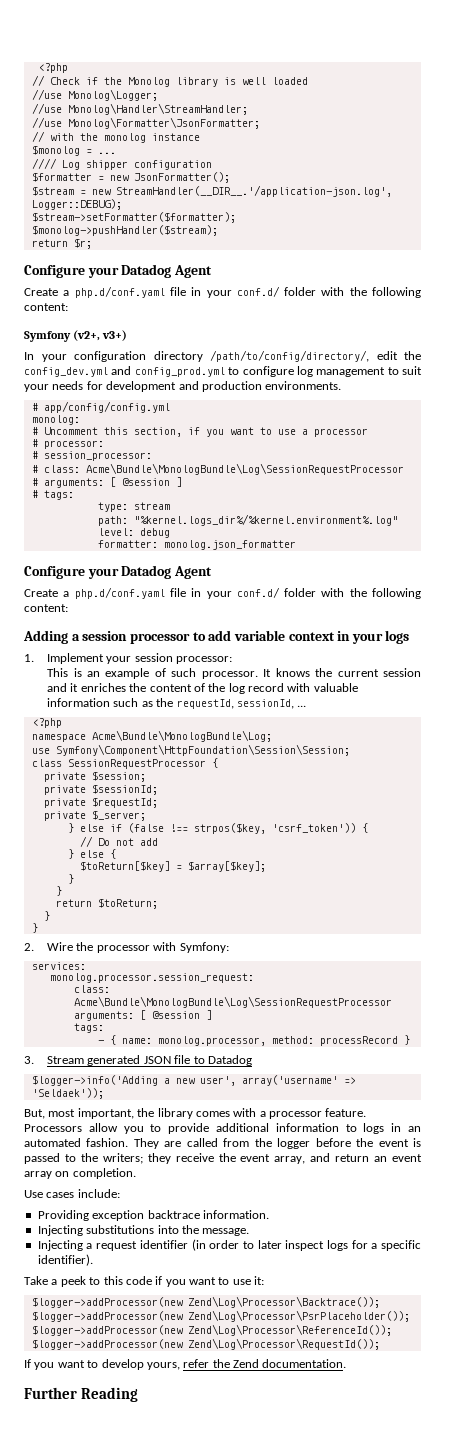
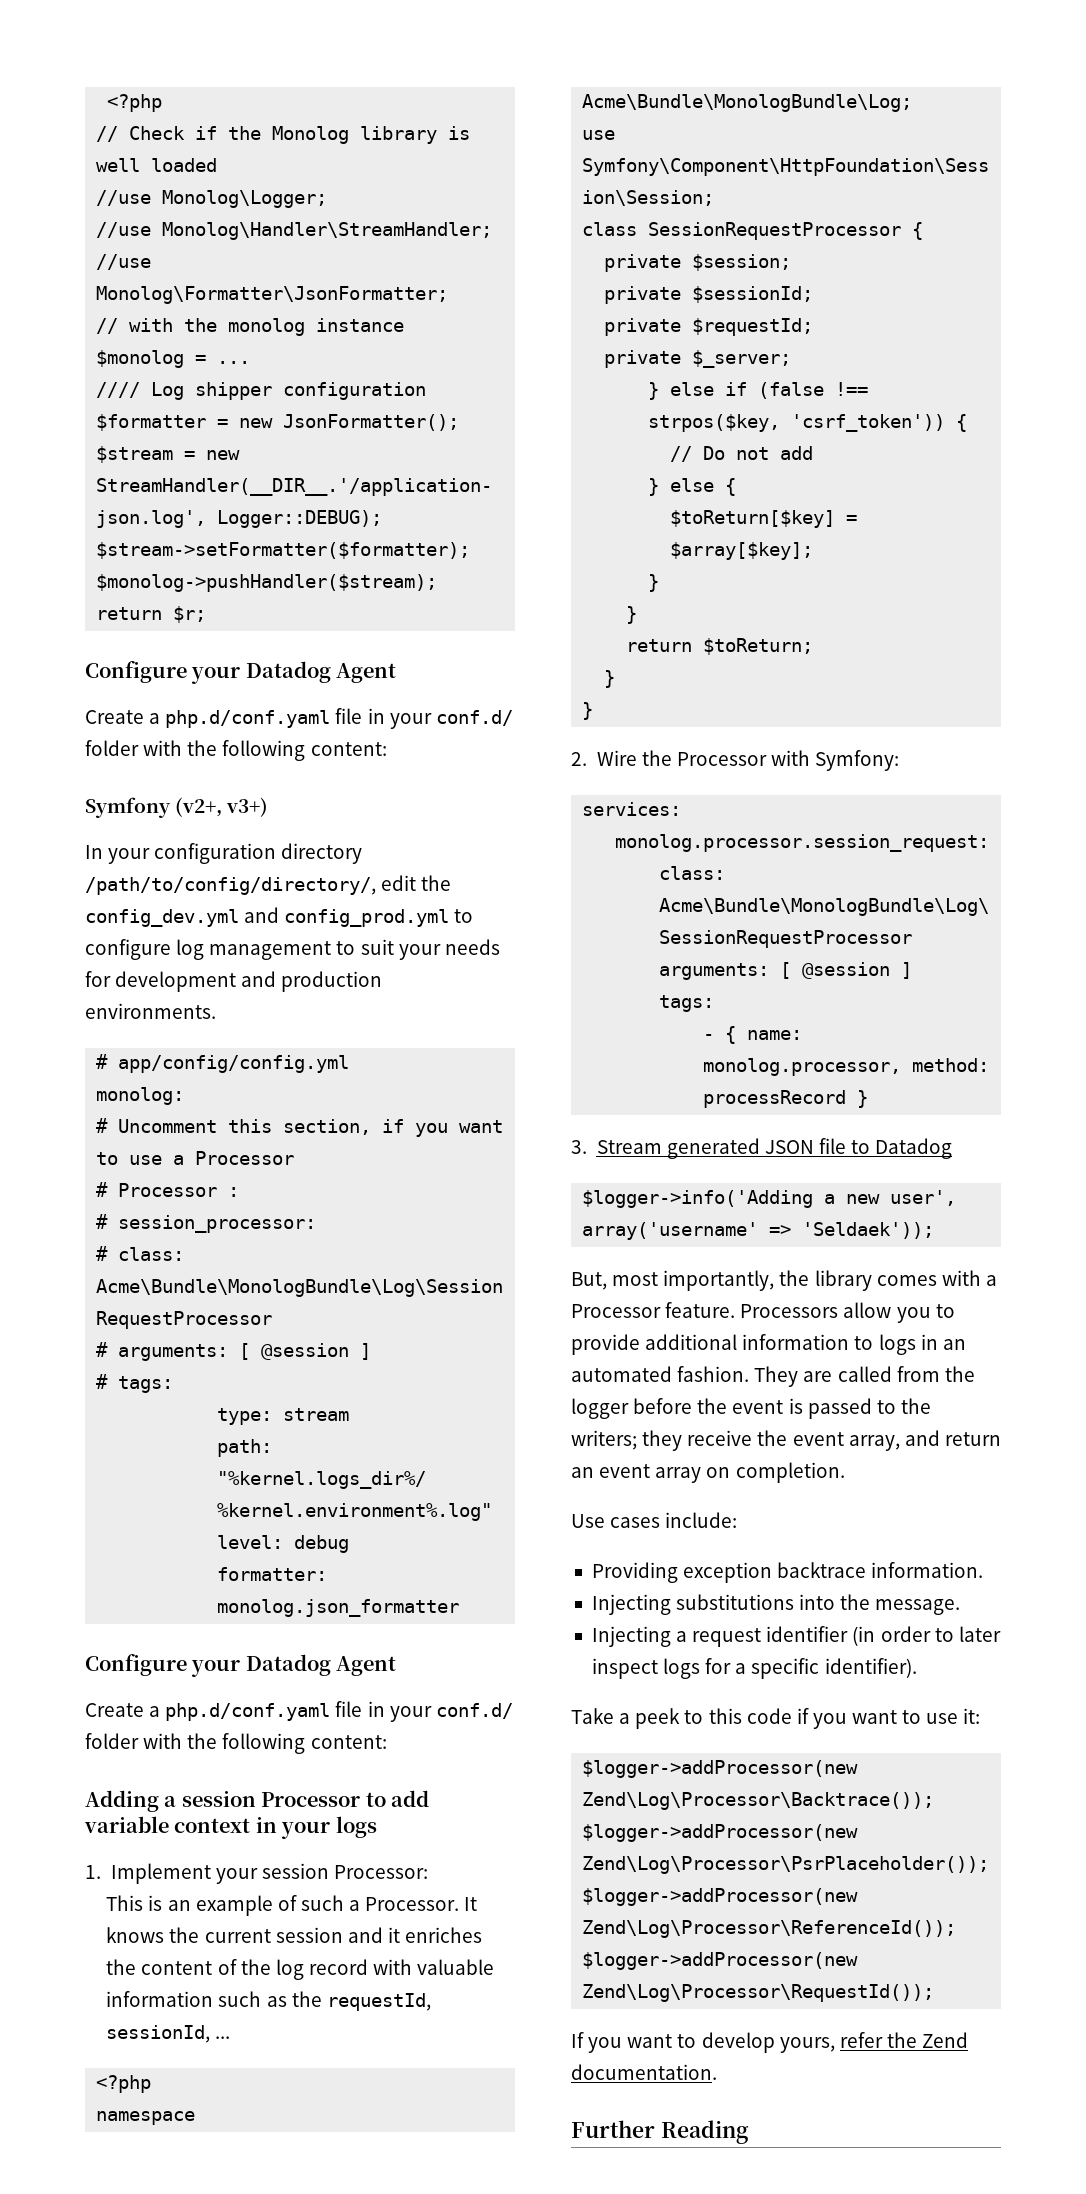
- # Uncomment this section, if you want to use a processor
- # processor:
+ # Uncomment this section, if you want to use a Processor
+ # Processor :
- Adding a session processor to add variable context in your logs
+ Adding a session Processor to add variable context in your logs
- 1. Implement your session processor:
+ 1. Implement your session Processor:
- This is an example of such processor.
+ This is an example of such a Processor.
- 2. Wire the processor with Symfony:
+ 2. Wire the Processor with Symfony:
- But, most important, the library comes with a processor feature.
+ But, most importantly, the library comes with a Processor feature.

